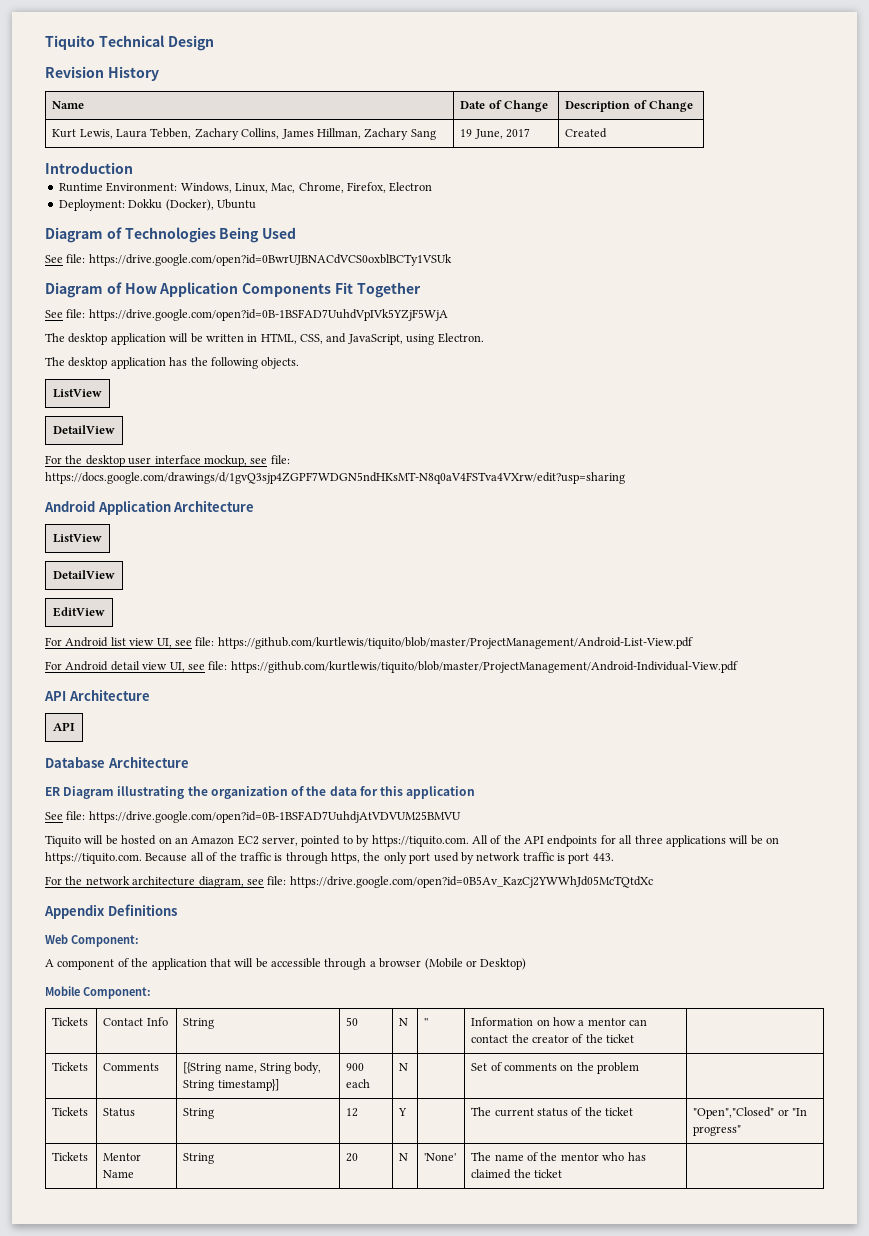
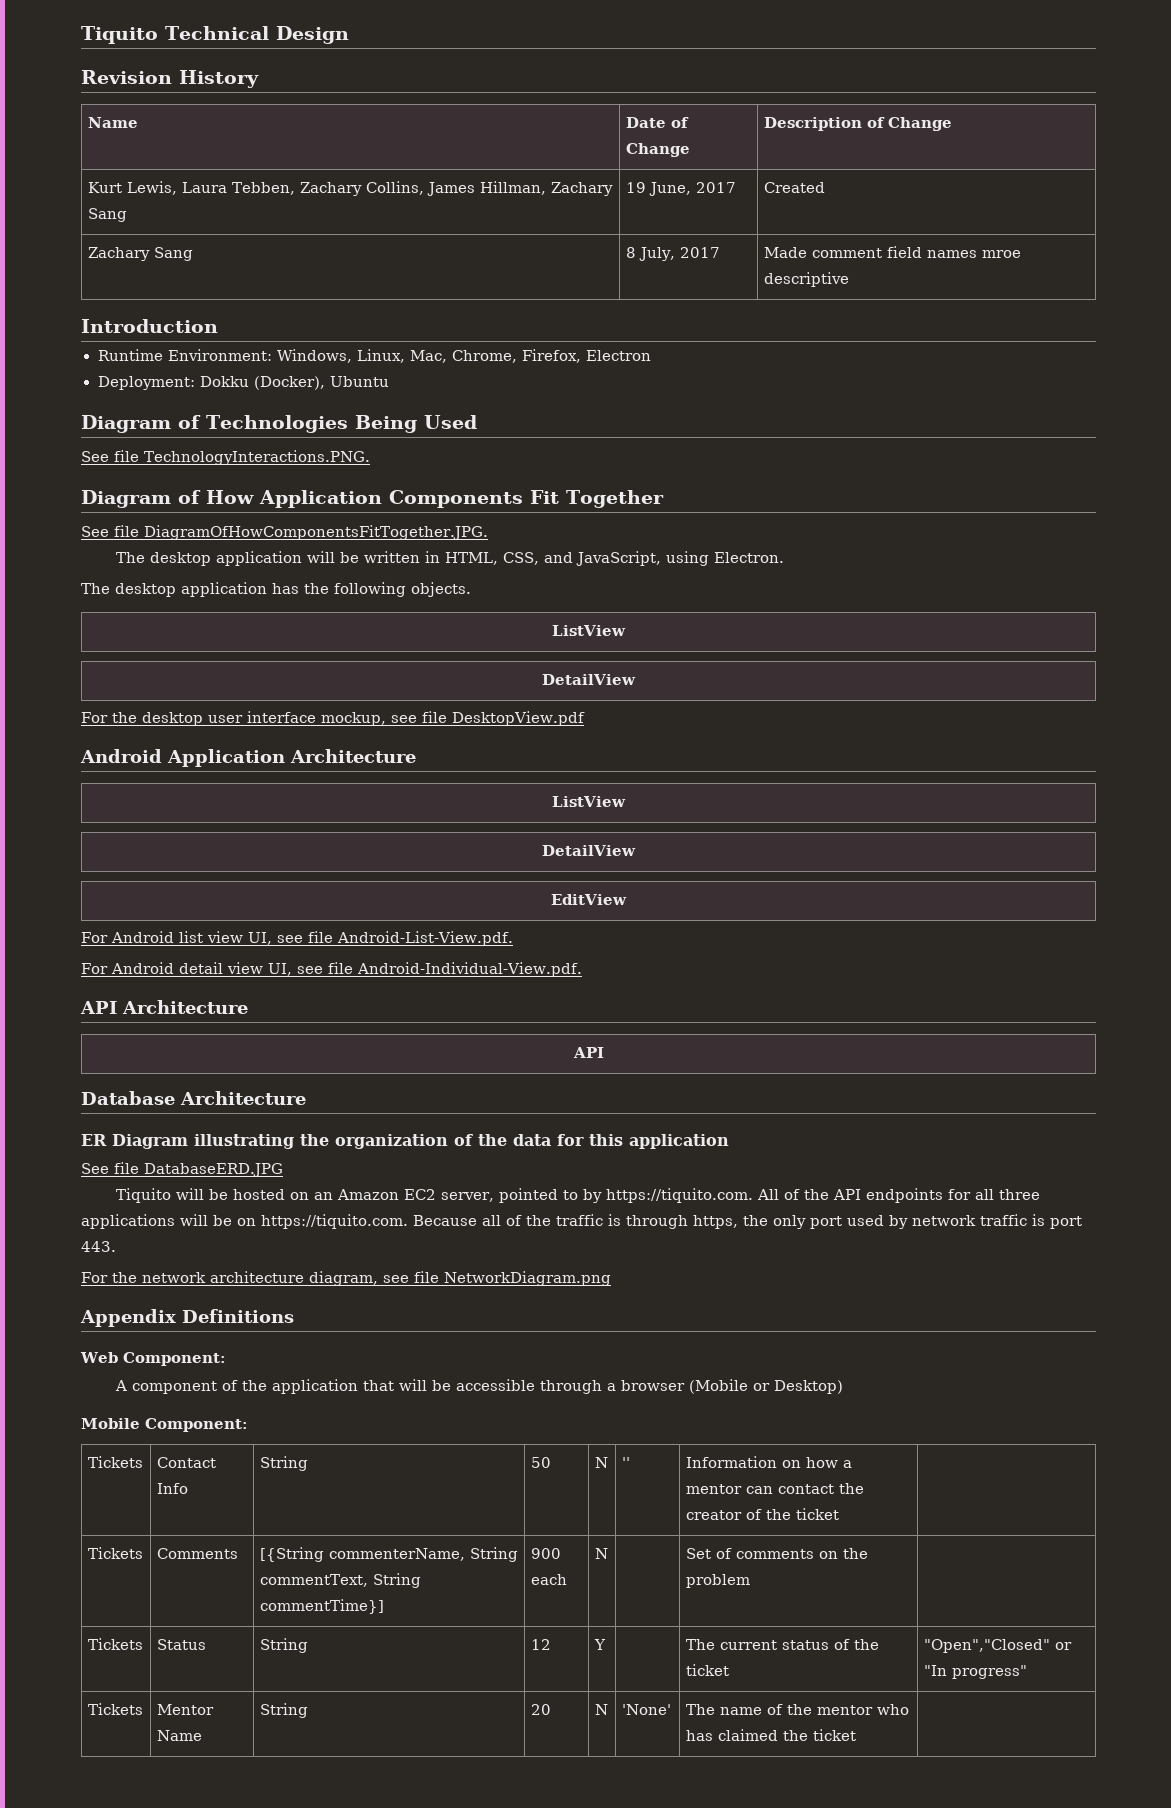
+ Zachary Sang | 8 July, 2017 | Made comment field names mroe descriptive
- See file: https://drive.google.com/open?id=0BwrUJBNACdVCS0oxblBCTy1VSUk
+ See file TechnologyInteractions.PNG.
- See file: https://drive.google.com/open?id=0B-1BSFAD7UuhdVpIVk5YZjF5WjA
+ See file DiagramOfHowComponentsFitTogether.JPG.
- For the desktop user interface mockup, see file: https://docs.google.com/drawings/d/1gvQ3sjp4ZGPF7WDGN5ndHKsMT-N8q0aV4FSTva4VXrw/edit?usp=sharing
+ For the desktop user interface mockup, see file DesktopView.pdf
- For Android list view UI, see file: https://github.com/kurtlewis/tiquito/blob/master/ProjectManagement/Android-List-View.pdf
+ For Android list view UI, see file Android-List-View.pdf.
- For Android detail view UI, see file: https://github.com/kurtlewis/tiquito/blob/master/ProjectManagement/Android-Individual-View.pdf
+ For Android detail view UI, see file Android-Individual-View.pdf.
- See file: https://drive.google.com/open?id=0B-1BSFAD7UuhdjAtVDVUM25BMVU
+ See file DatabaseERD.JPG
- For the network architecture diagram, see file: https://drive.google.com/open?id=0B5Av_KazCj2YWWhJd05McTQtdXc
+ For the network architecture diagram, see file NetworkDiagram.png
- Tickets | Comments | [{String name, String body, String timestamp}] | 900 each | N | | Set of comments on the problem |
+ Tickets | Comments | [{String commenterName, String commentText, String commentTime}] | 900 each | N | | Set of comments on the problem |

